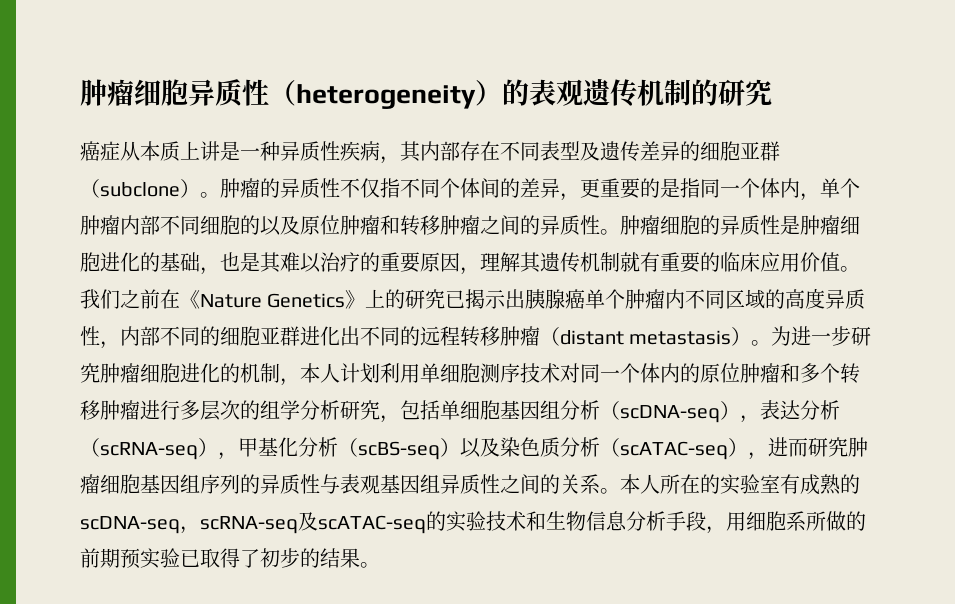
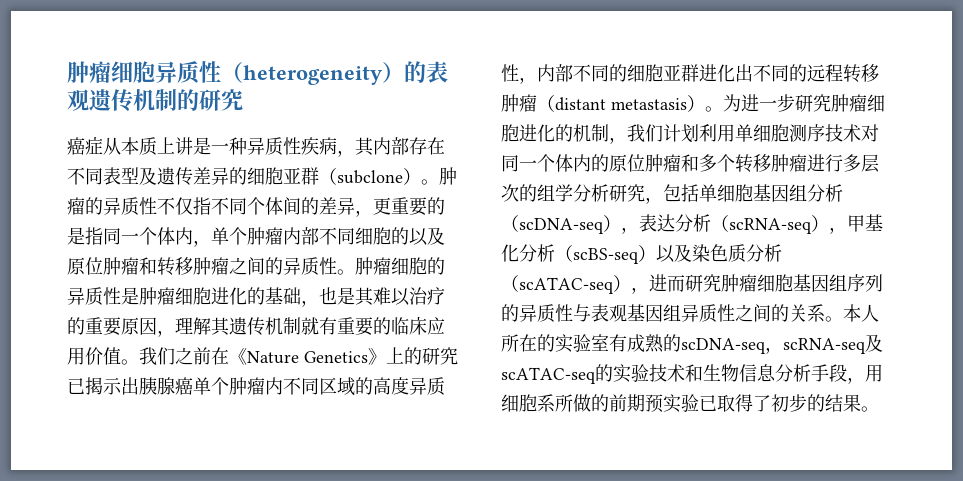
- 为进一步研究肿瘤细胞进化的机制，本人计划利用单细胞测序技术对同一个体内的原位肿瘤和多个转移肿瘤进行多层次的组学分析研究，包括单细胞基因组分析（scDNA-seq），表达分析（scRNA-seq），甲基化分析（scBS-seq）以及染色质分析（scATAC-seq），进而研究肿瘤细胞基因组序列的异质性与表观基因组异质性之间的关系。
+ 为进一步研究肿瘤细胞进化的机制，我们计划利用单细胞测序技术对同一个体内的原位肿瘤和多个转移肿瘤进行多层次的组学分析研究，包括单细胞基因组分析（scDNA-seq），表达分析（scRNA-seq），甲基化分析（scBS-seq）以及染色质分析（scATAC-seq），进而研究肿瘤细胞基因组序列的异质性与表观基因组异质性之间的关系。

